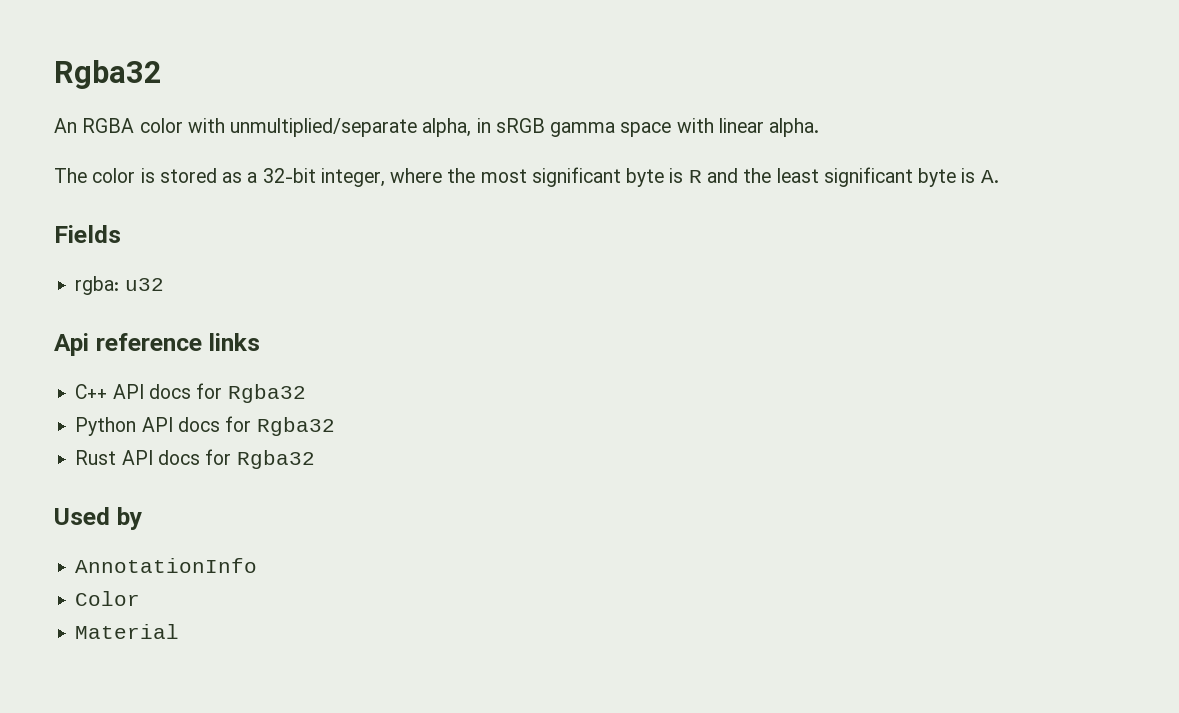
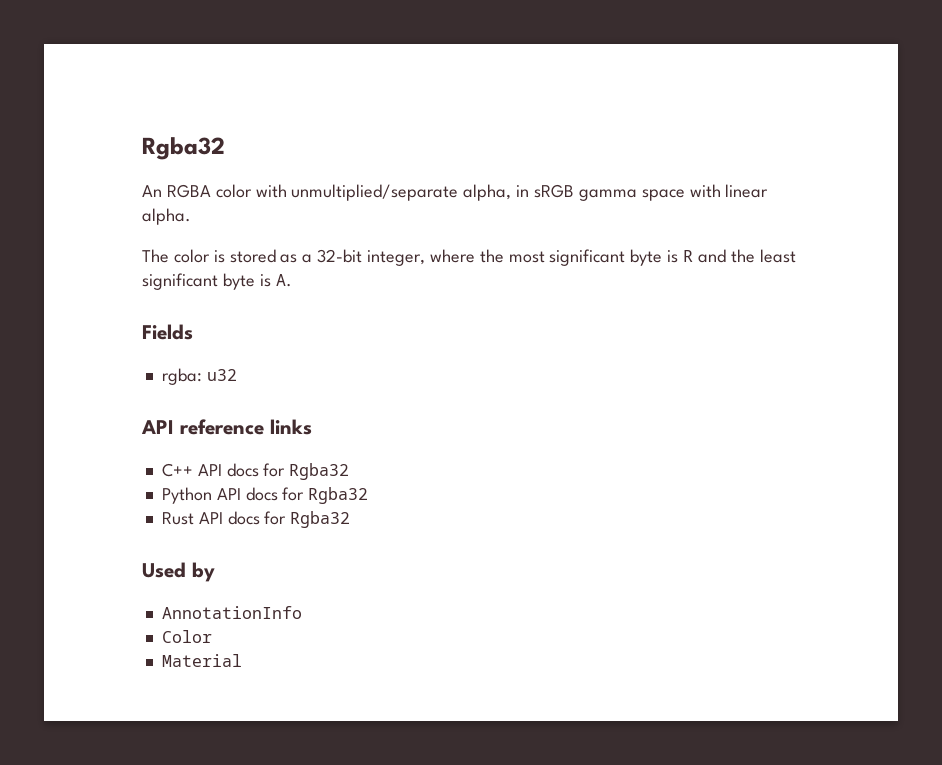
- Api reference links
+ API reference links

